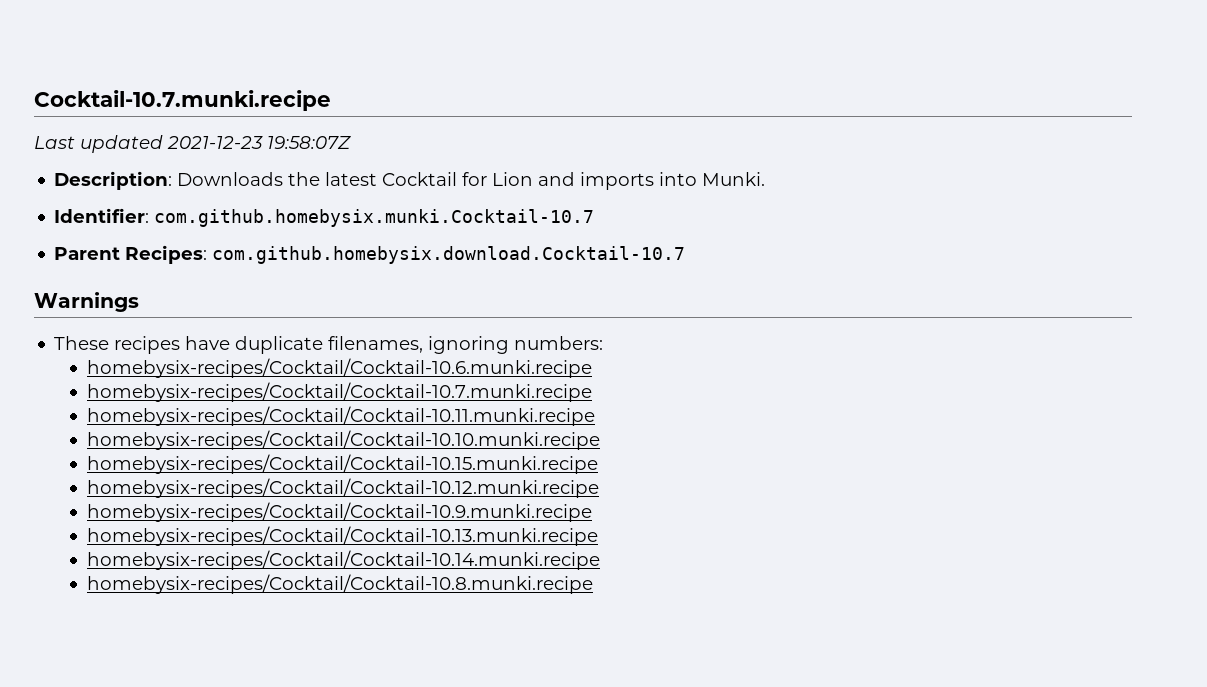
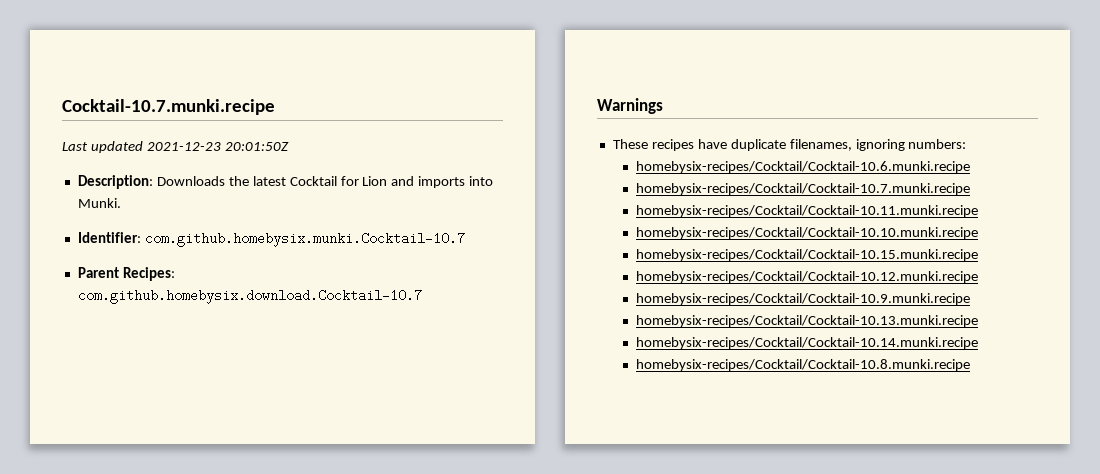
- Last updated 2021-12-23 19:58:07Z
+ Last updated 2021-12-23 20:01:50Z

